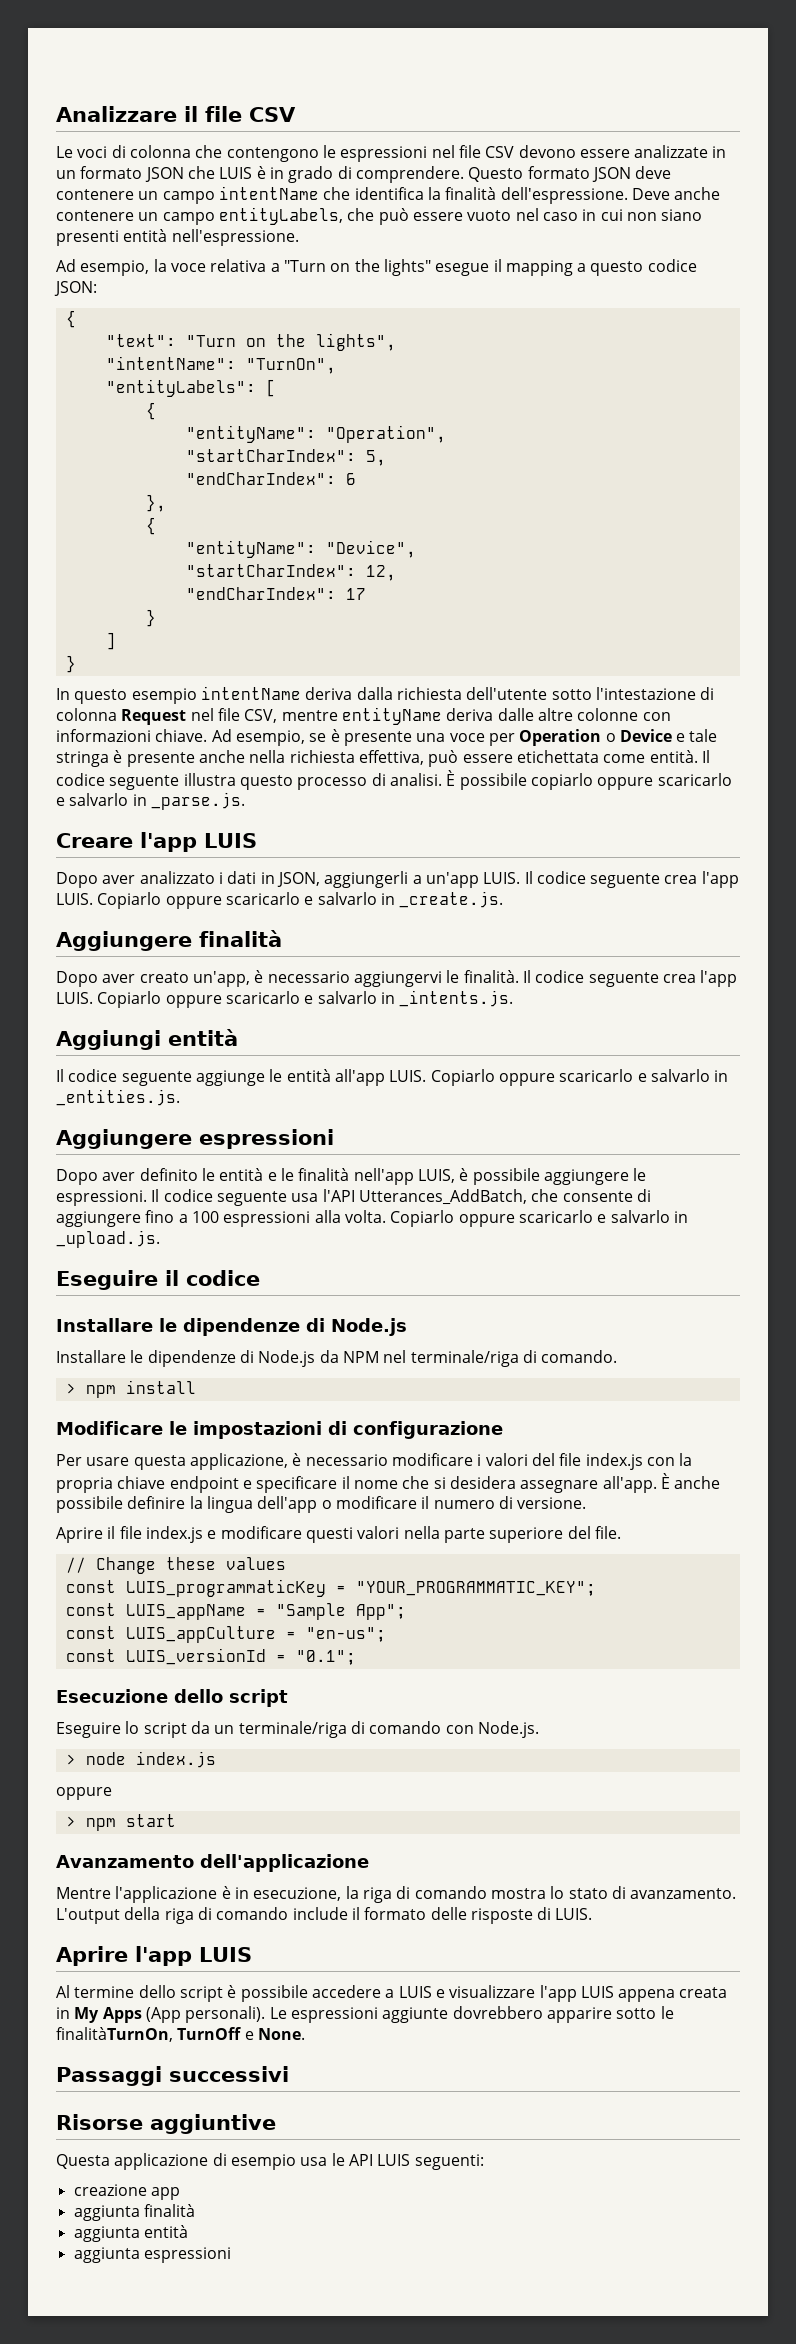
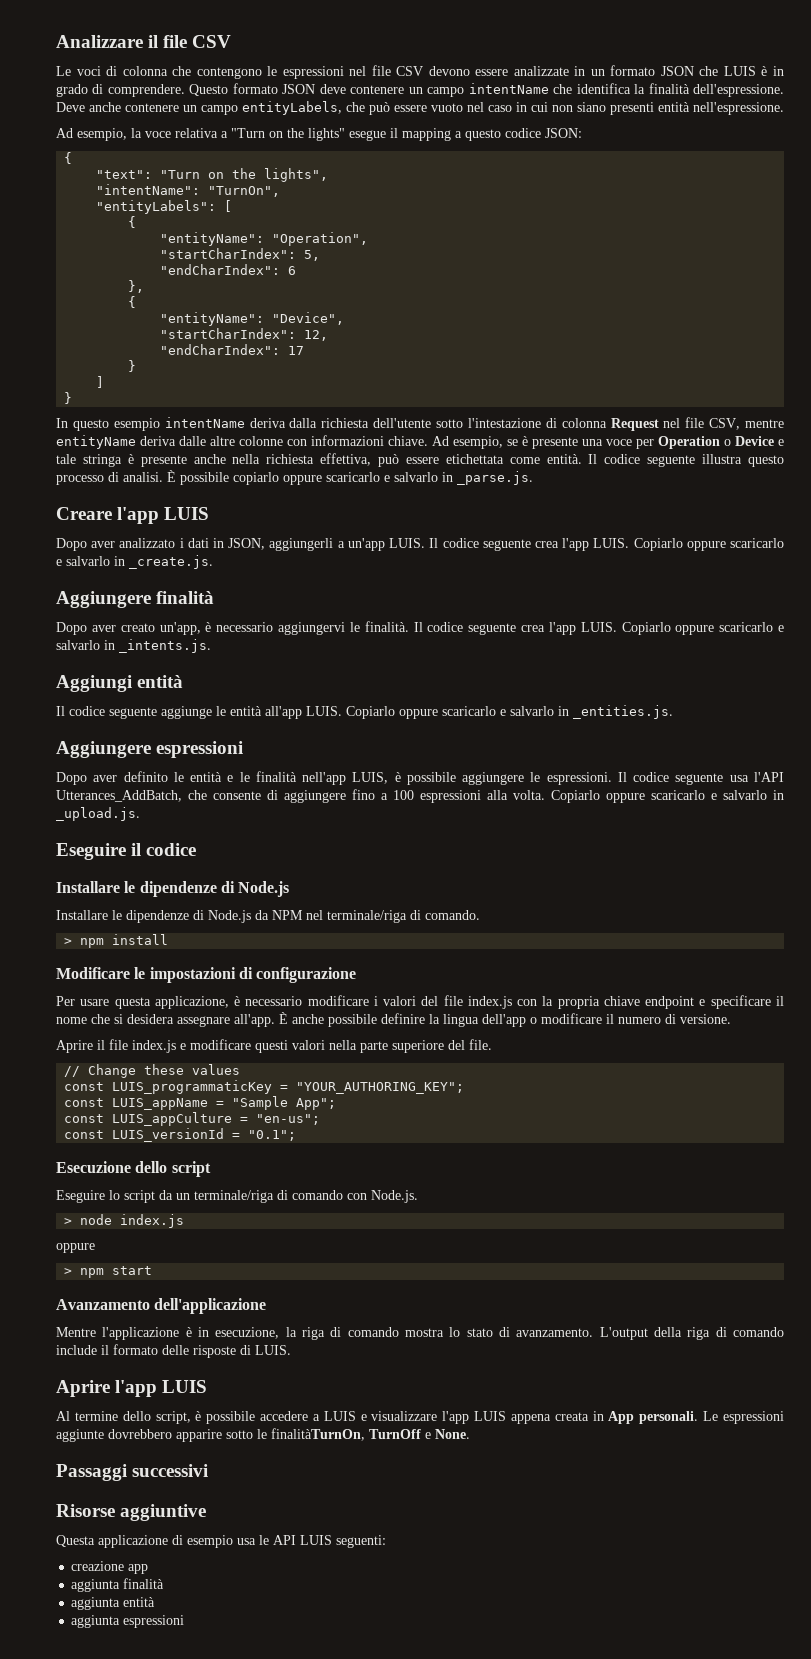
- const LUIS_programmaticKey = "YOUR_PROGRAMMATIC_KEY";
+ const LUIS_programmaticKey = "YOUR_AUTHORING_KEY";
- Al termine dello script è possibile accedere a LUIS e visualizzare l'app LUIS appena creata in My Apps (App personali).
+ Al termine dello script, è possibile accedere a LUIS e visualizzare l'app LUIS appena creata in App personali.

